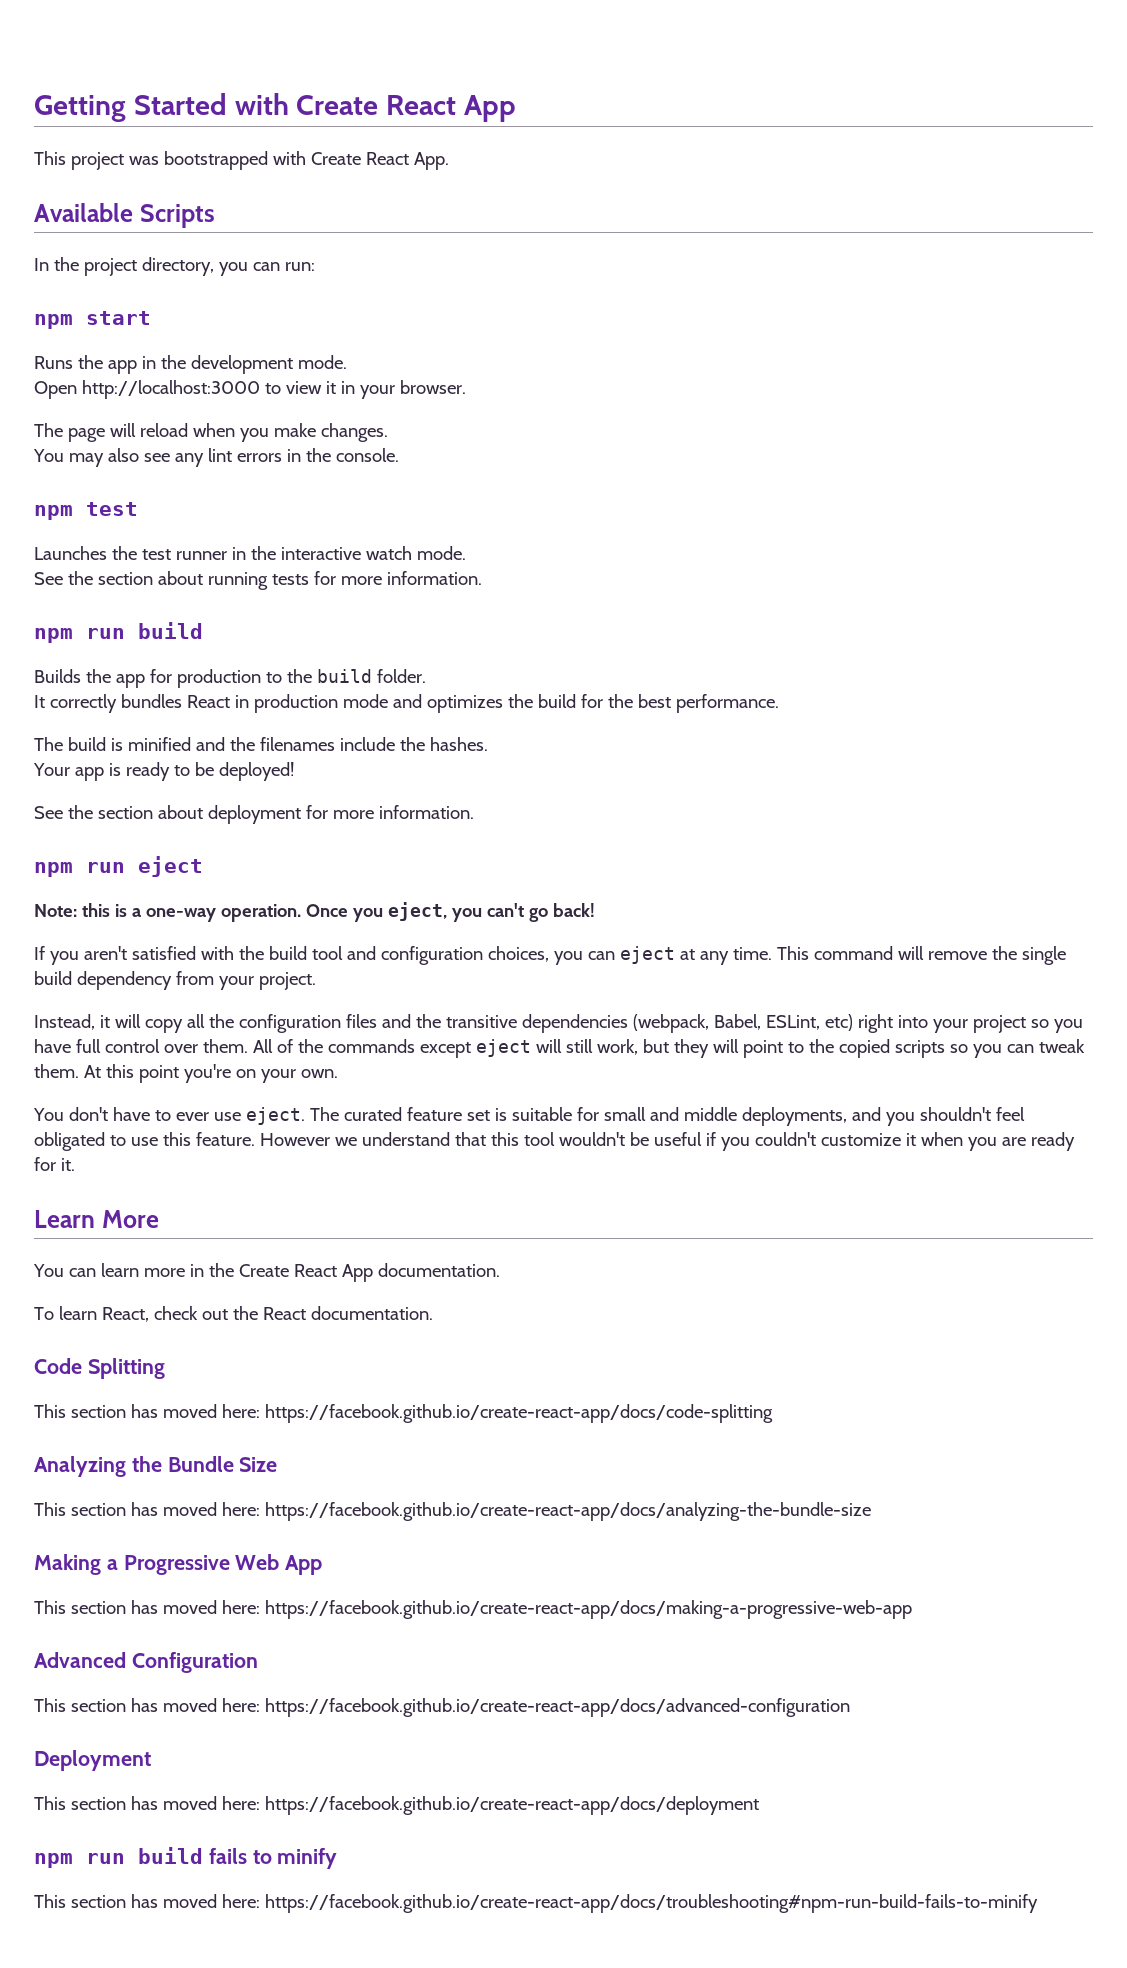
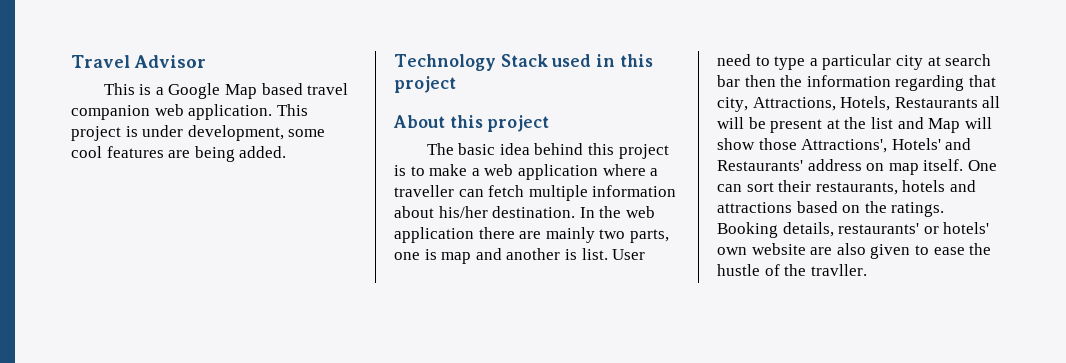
- Getting Started with Create React App
- This project was bootstrapped with Create React App.
- Available Scripts
- In the project directory, you can run:
- npm start
- Runs the app in the development mode.
- Open http://localhost:3000 to view it in your browser.
- The page will reload when you make changes.
- You may also see any lint errors in the console.
- npm test
- Launches the test runner in the interactive watch mode.
- See the section about running tests for more information.
- npm run build
- Builds the app for production to the build folder.
- It correctly bundles React in production mode and optimizes the build for the best performance.
- The build is minified and the filenames include the hashes.
- Your app is ready to be deployed!
- See the section about deployment for more information.
- npm run eject
- Note: this is a one-way operation. Once you eject, you can't go back!
- If you aren't satisfied with the build tool and configuration choices, you can eject at any time. This command will remove the single build dependency from your project.
- Instead, it will copy all the configuration files and the transitive dependencies (webpack, Babel, ESLint, etc) right into your project so you have full control over them. All of the commands except eject will still work, but they will point to the copied scripts so you can tweak them. At this point you're on your own.
- You don't have to ever use eject. The curated feature set is suitable for small and middle deployments, and you shouldn't feel obligated to use this feature. However we understand that this tool wouldn't be useful if you couldn't customize it when you are ready for it.
- Learn More
- You can learn more in the Create React App documentation.
- To learn React, check out the React documentation.
- Code Splitting
- This section has moved here: https://facebook.github.io/create-react-app/docs/code-splitting
- Analyzing the Bundle Size
- This section has moved here: https://facebook.github.io/create-react-app/docs/analyzing-the-bundle-size
- Making a Progressive Web App
- This section has moved here: https://facebook.github.io/create-react-app/docs/making-a-progressive-web-app
- Advanced Configuration
- This section has moved here: https://facebook.github.io/create-react-app/docs/advanced-configuration
- Deployment
- This section has moved here: https://facebook.github.io/create-react-app/docs/deployment
- npm run build fails to minify
- This section has moved here: https://facebook.github.io/create-react-app/docs/troubleshooting#npm-run-build-fails-to-minify
+ Travel Advisor
+ This is a Google Map based travel companion web application. This project is under development, some cool features are being added.
+ Technology Stack used in this project
+ About this project
+ The basic idea behind this project is to make a web application where a traveller can fetch multiple information about his/her destination. In the web application there are mainly two parts, one is map and another is list. User need to type a particular city at search bar then the information regarding that city, Attractions, Hotels, Restaurants all will be present at the list and Map will show those Attractions', Hotels' and Restaurants' address on map itself. One can sort their restaurants, hotels and attractions based on the ratings. Booking details, restaurants' or hotels' own website are also given to ease the hustle of the travller.

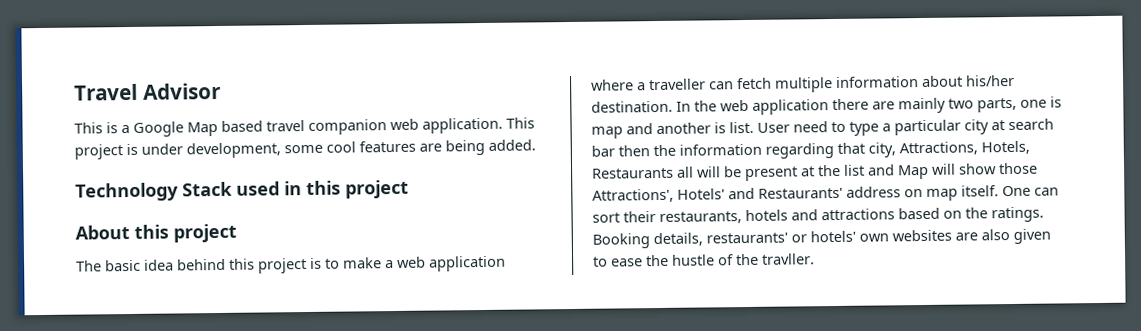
- Booking details, restaurants' or hotels' own website are also given to ease the hustle of the travller.
+ Booking details, restaurants' or hotels' own websites are also given to ease the hustle of the travller.

